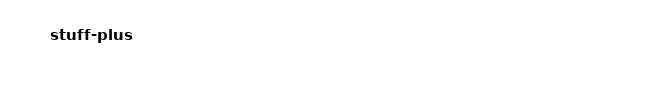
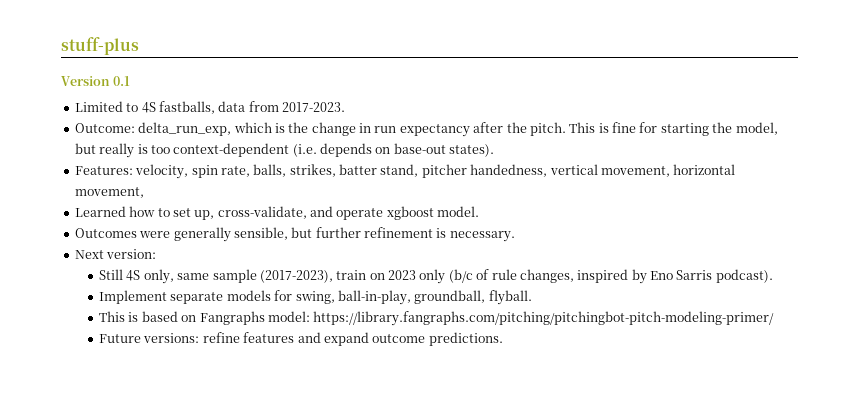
+ Version 0.1
+ Limited to 4S fastballs, data from 2017-2023.
+ Outcome: delta_run_exp, which is the change in run expectancy after the pitch. This is fine for starting the model, but really is too context-dependent (i.e. depends on base-out states).
+ Features: velocity, spin rate, balls, strikes, batter stand, pitcher handedness, vertical movement, horizontal movement,
+ Learned how to set up, cross-validate, and operate xgboost model.
+ Outcomes were generally sensible, but further refinement is necessary.
+ Next version:
+ Still 4S only, same sample (2017-2023), train on 2023 only (b/c of rule changes, inspired by Eno Sarris podcast).
+ Implement separate models for swing, ball-in-play, groundball, flyball.
+ This is based on Fangraphs model: https://library.fangraphs.com/pitching/pitchingbot-pitch-modeling-primer/
+ Future versions: refine features and expand outcome predictions.

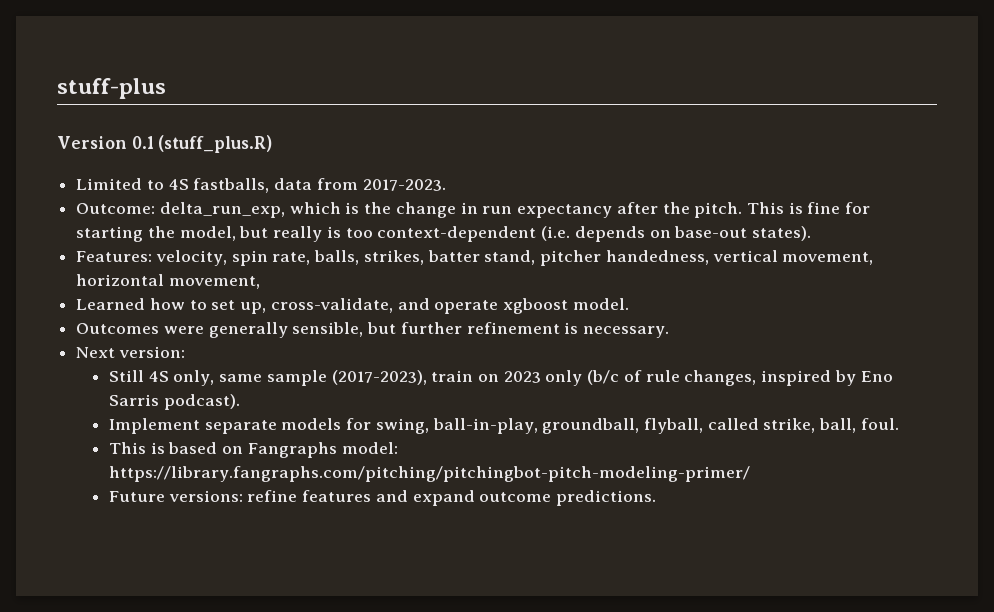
- Version 0.1
+ Version 0.1 (stuff_plus.R)
- Implement separate models for swing, ball-in-play, groundball, flyball.
+ Implement separate models for swing, ball-in-play, groundball, flyball, called strike, ball, foul.

